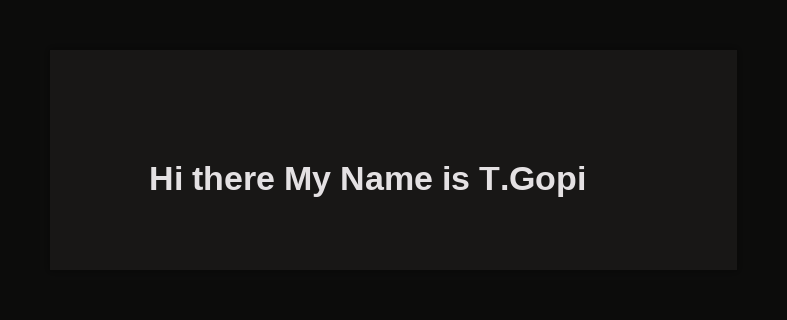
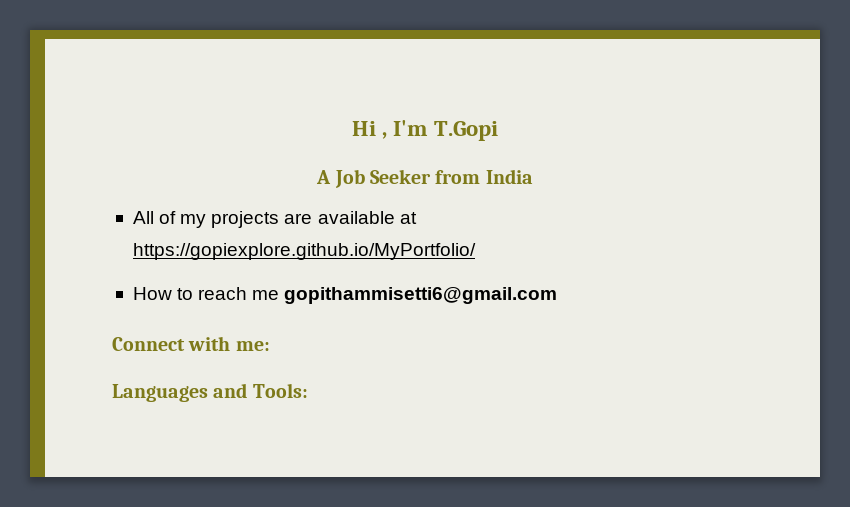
- Hi there My Name is T.Gopi
+ Hi , I'm T.Gopi
+ A Job Seeker from India
+ All of my projects are available at https://gopiexplore.github.io/MyPortfolio/
+ How to reach me gopithammisetti6@gmail.com
+ Connect with me:
+ Languages and Tools:

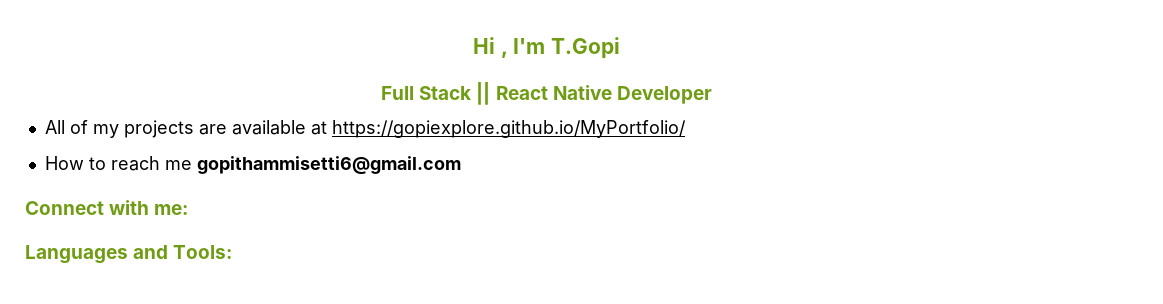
- A Job Seeker from India
+ Full Stack || React Native Developer

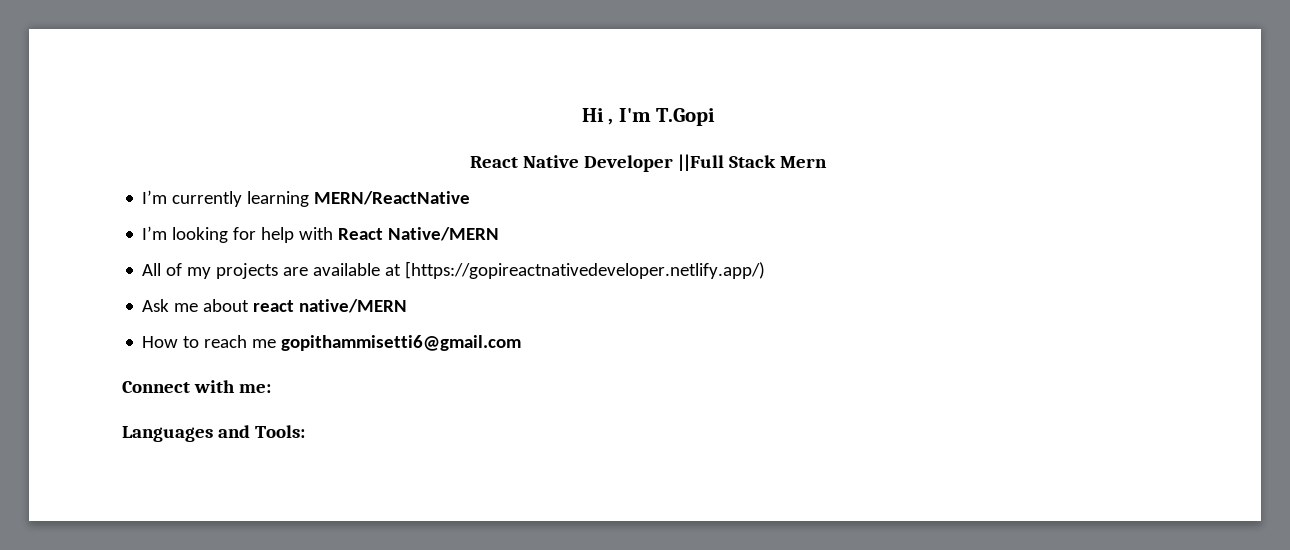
- Full Stack || React Native Developer
+ React Native Developer ||Full Stack Mern
+ I’m currently learning MERN/ReactNative
+ I’m looking for help with React Native/MERN
- All of my projects are available at https://gopiexplore.github.io/MyPortfolio/
+ All of my projects are available at [https://gopireactnativedeveloper.netlify.app/)
+ Ask me about react native/MERN

